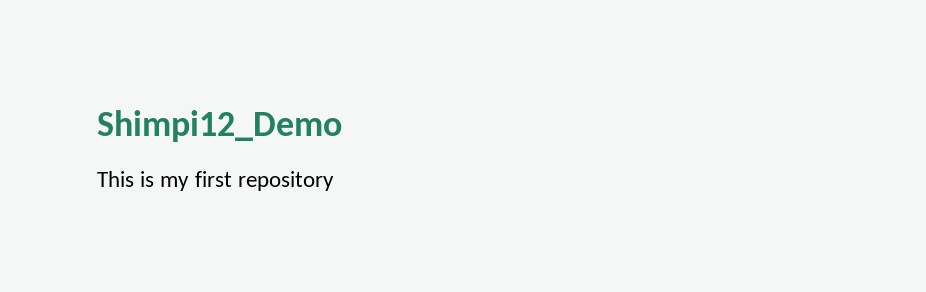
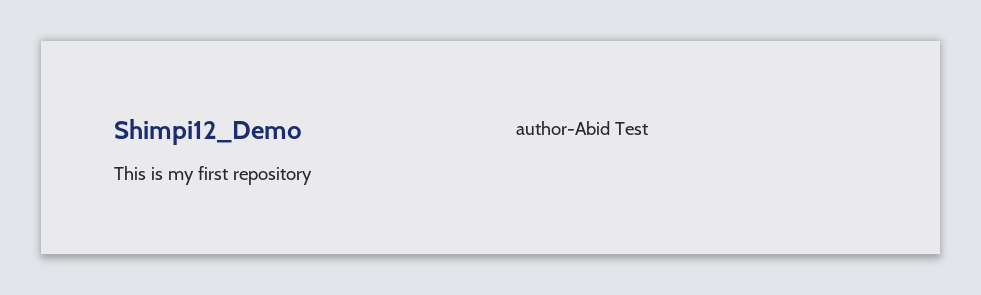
+ author-Abid Test

